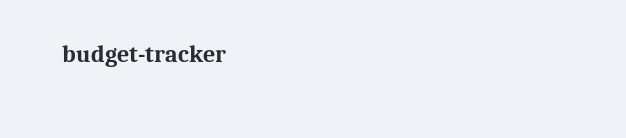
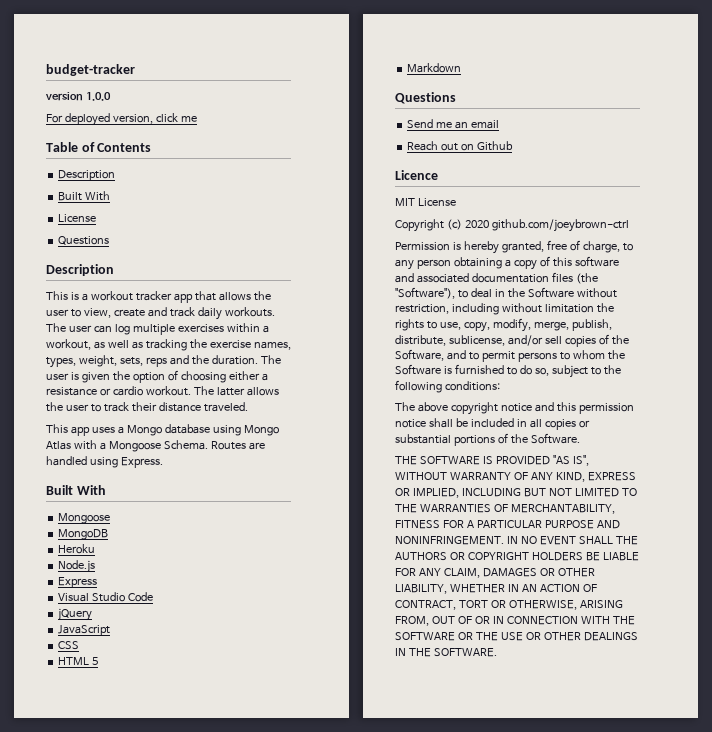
+ version 1.0.0
+ For deployed version, click me
+ Table of Contents
+ Description
+ Built With
+ License
+ Questions
+ Description
+ This is a workout tracker app that allows the user to view, create and track daily workouts. The user can log multiple exercises within a workout, as well as tracking the exercise names, types, weight, sets, reps and the duration. The user is given the option of choosing either a resistance or cardio workout. The latter allows the user to track their distance traveled.
+ This app uses a Mongo database using Mongo Atlas with a Mongoose Schema. Routes are handled using Express.
+ Built With
+ Mongoose
+ MongoDB
+ Heroku
+ Node.js
+ Express
+ Visual Studio Code
+ jQuery
+ JavaScript
+ CSS
+ HTML 5
+ Markdown
+ Questions
+ Send me an email
+ Reach out on Github
+ Licence
+ MIT License
+ Copyright (c) 2020 github.com/joeybrown-ctrl
+ Permission is hereby granted, free of charge, to any person obtaining a copy of this software and associated documentation files (the "Software"), to deal in the Software without restriction, including without limitation the rights to use, copy, modify, merge, publish, distribute, sublicense, and/or sell copies of the Software, and to permit persons to whom the Software is furnished to do so, subject to the following conditions:
+ The above copyright notice and this permission notice shall be included in all copies or substantial portions of the Software.
+ THE SOFTWARE IS PROVIDED "AS IS", WITHOUT WARRANTY OF ANY KIND, EXPRESS OR IMPLIED, INCLUDING BUT NOT LIMITED TO THE WARRANTIES OF MERCHANTABILITY, FITNESS FOR A PARTICULAR PURPOSE AND NONINFRINGEMENT. IN NO EVENT SHALL THE AUTHORS OR COPYRIGHT HOLDERS BE LIABLE FOR ANY CLAIM, DAMAGES OR OTHER LIABILITY, WHETHER IN AN ACTION OF CONTRACT, TORT OR OTHERWISE, ARISING FROM, OUT OF OR IN CONNECTION WITH THE SOFTWARE OR THE USE OR OTHER DEALINGS IN THE SOFTWARE.

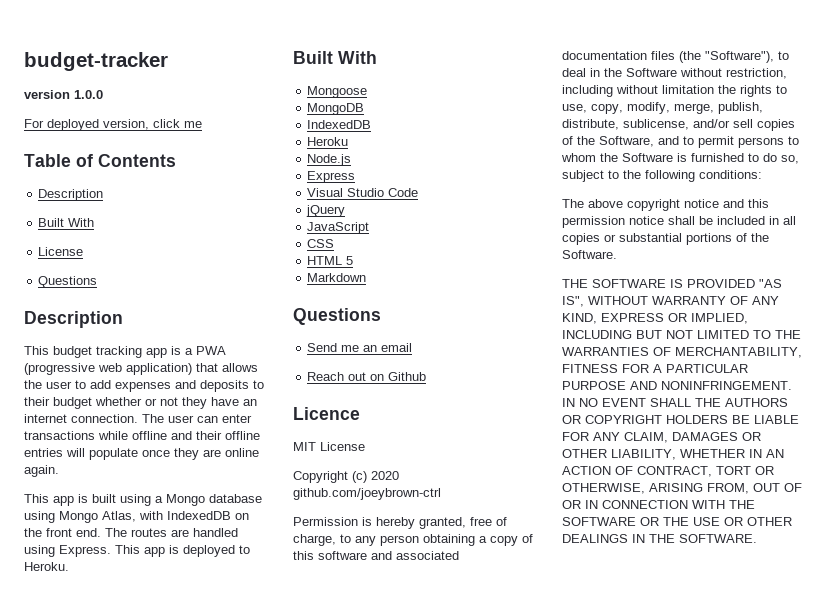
- This is a workout tracker app that allows the user to view, create and track daily workouts. The user can log multiple exercises within a workout, as well as tracking the exercise names, types, weight, sets, reps and the duration. The user is given the option of choosing either a resistance or cardio workout. The latter allows the user to track their distance traveled.
- This app uses a Mongo database using Mongo Atlas with a Mongoose Schema. Routes are handled using Express.
+ This budget tracking app is a PWA (progressive web application) that allows the user to add expenses and deposits to their budget whether or not they have an internet connection. The user can enter transactions while offline and their offline entries will populate once they are online again.
+ This app is built using a Mongo database using Mongo Atlas, with IndexedDB on the front end. The routes are handled using Express. This app is deployed to Heroku.
  MongoDB
+ IndexedDB

